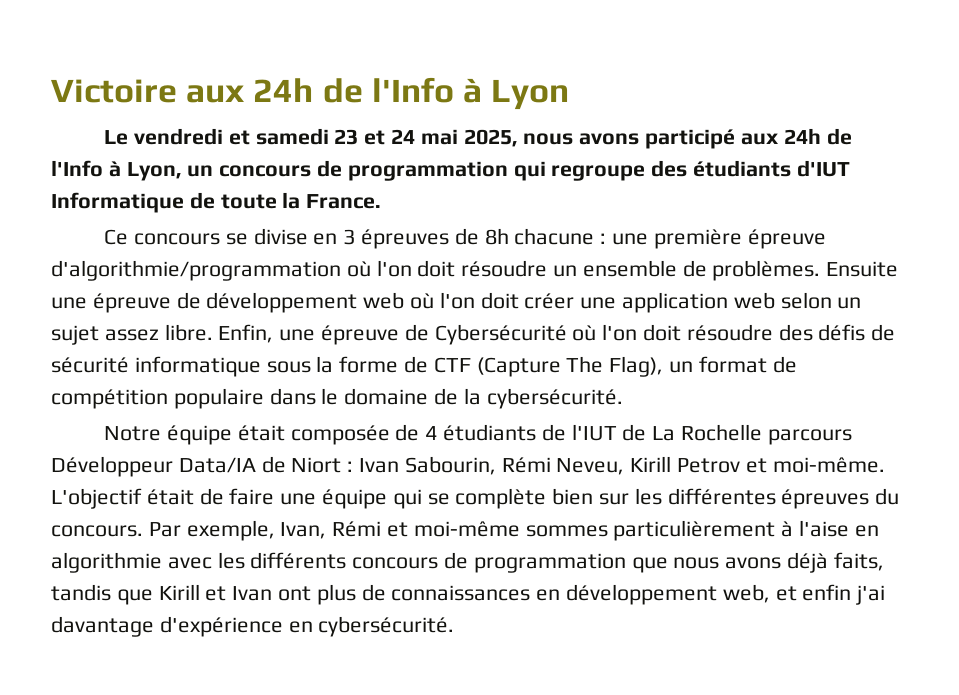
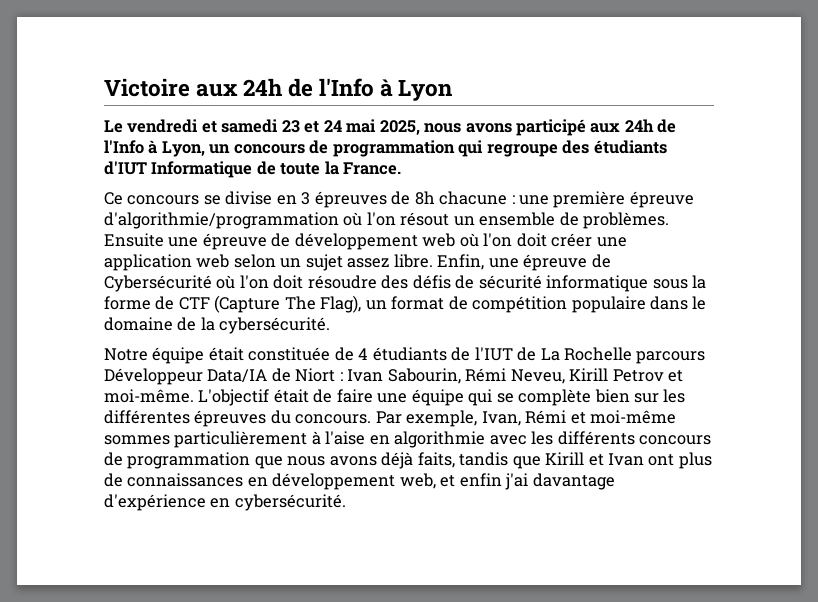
- Ce concours se divise en 3 épreuves de 8h chacune : une première épreuve d'algorithmie/programmation où l'on doit résoudre un ensemble de problèmes.
+ Ce concours se divise en 3 épreuves de 8h chacune : une première épreuve d'algorithmie/programmation où l'on résout un ensemble de problèmes.
- Notre équipe était composée de 4 étudiants de l'IUT de La Rochelle parcours Développeur Data/IA de Niort : Ivan Sabourin, Rémi Neveu, Kirill Petrov et moi-même.
+ Notre équipe était constituée de 4 étudiants de l'IUT de La Rochelle parcours Développeur Data/IA de Niort : Ivan Sabourin, Rémi Neveu, Kirill Petrov et moi-même.

